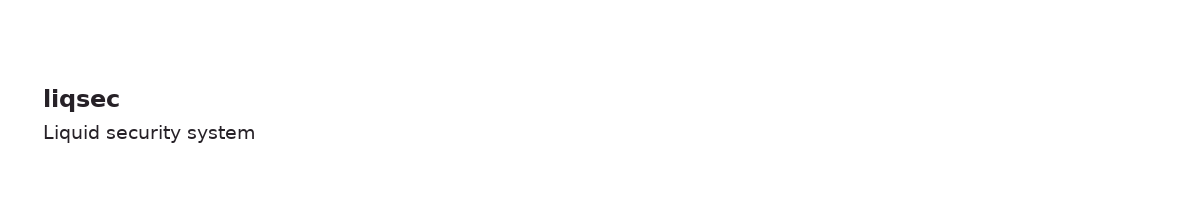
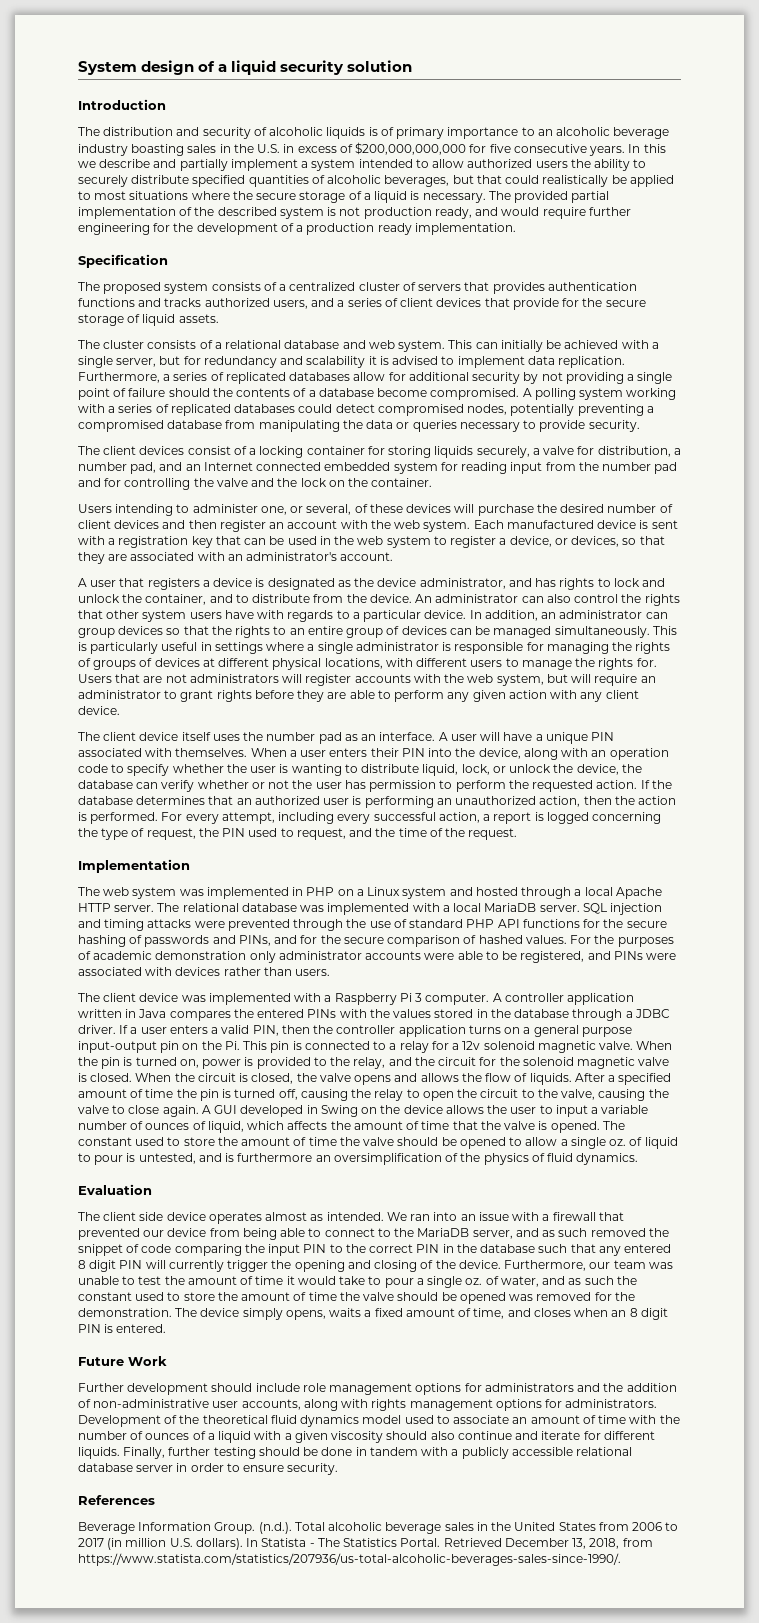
- liqsec
- Liquid security system
+ System design of a liquid security solution
+ Introduction
+ The distribution and security of alcoholic liquids is of primary importance to an alcoholic beverage industry boasting sales in the U.S. in excess of $200,000,000,000 for five consecutive years. In this we describe and partially implement a system intended to allow authorized users the ability to securely distribute specified quantities of alcoholic beverages, but that could realistically be applied to most situations where the secure storage of a liquid is necessary. The provided partial implementation of the described system is not production ready, and would require further engineering for the development of a production ready implementation.
+ Specification
+ The proposed system consists of a centralized cluster of servers that provides authentication functions and tracks authorized users, and a series of client devices that provide for the secure storage of liquid assets.
+ The cluster consists of a relational database and web system. This can initially be achieved with a single server, but for redundancy and scalability it is advised to implement data replication. Furthermore, a series of replicated databases allow for additional security by not providing a single point of failure should the contents of a database become compromised. A polling system working with a series of replicated databases could detect compromised nodes, potentially preventing a compromised database from manipulating the data or queries necessary to provide security.
+ The client devices consist of a locking container for storing liquids securely, a valve for distribution, a number pad, and an Internet connected embedded system for reading input from the number pad and for controlling the valve and the lock on the container.
+ Users intending to administer one, or several, of these devices will purchase the desired number of client devices and then register an account with the web system. Each manufactured device is sent with a registration key that can be used in the web system to register a device, or devices, so that they are associated with an administrator's account.
+ A user that registers a device is designated as the device administrator, and has rights to lock and unlock the container, and to distribute from the device. An administrator can also control the rights that other system users have with regards to a particular device. In addition, an administrator can group devices so that the rights to an entire group of devices can be managed simultaneously. This is particularly useful in settings where a single administrator is responsible for managing the rights of groups of devices at different physical locations, with different users to manage the rights for. Users that are not administrators will register accounts with the web system, but will require an administrator to grant rights before they are able to perform any given action with any client device.
+ The client device itself uses the number pad as an interface. A user will have a unique PIN associated with themselves. When a user enters their PIN into the device, along with an operation code to specify whether the user is wanting to distribute liquid, lock, or unlock the device, the database can verify whether or not the user has permission to perform the requested action. If the database determines that an authorized user is performing an unauthorized action, then the action is performed. For every attempt, including every successful action, a report is logged concerning the type of request, the PIN used to request, and the time of the request.
+ Implementation
+ The web system was implemented in PHP on a Linux system and hosted through a local Apache HTTP server. The relational database was implemented with a local MariaDB server. SQL injection and timing attacks were prevented through the use of standard PHP API functions for the secure hashing of passwords and PINs, and for the secure comparison of hashed values. For the purposes of academic demonstration only administrator accounts were able to be registered, and PINs were associated with devices rather than users.
+ The client device was implemented with a Raspberry Pi 3 computer. A controller application written in Java compares the entered PINs with the values stored in the database through a JDBC driver. If a user enters a valid PIN, then the controller application turns on a general purpose input-output pin on the Pi. This pin is connected to a relay for a 12v solenoid magnetic valve. When the pin is turned on, power is provided to the relay, and the circuit for the solenoid magnetic valve is closed. When the circuit is closed, the valve opens and allows the flow of liquids. After a specified amount of time the pin is turned off, causing the relay to open the circuit to the valve, causing the valve to close again. A GUI developed in Swing on the device allows the user to input a variable number of ounces of liquid, which affects the amount of time that the valve is opened. The constant used to store the amount of time the valve should be opened to allow a single oz. of liquid to pour is untested, and is furthermore an oversimplification of the physics of fluid dynamics.
+ Evaluation
+ The client side device operates almost as intended. We ran into an issue with a firewall that prevented our device from being able to connect to the MariaDB server, and as such removed the snippet of code comparing the input PIN to the correct PIN in the database such that any entered 8 digit PIN will currently trigger the opening and closing of the device. Furthermore, our team was unable to test the amount of time it would take to pour a single oz. of water, and as such the constant used to store the amount of time the valve should be opened was removed for the demonstration. The device simply opens, waits a fixed amount of time, and closes when an 8 digit PIN is entered.
+ Future Work
+ Further development should include role management options for administrators and the addition of non-administrative user accounts, along with rights management options for administrators. Development of the theoretical fluid dynamics model used to associate an amount of time with the number of ounces of a liquid with a given viscosity should also continue and iterate for different liquids. Finally, further testing should be done in tandem with a publicly accessible relational database server in order to ensure security.
+ References
+ Beverage Information Group. (n.d.). Total alcoholic beverage sales in the United States from 2006 to 2017 (in million U.S. dollars). In Statista - The Statistics Portal. Retrieved December 13, 2018, from https://www.statista.com/statistics/207936/us-total-alcoholic-beverages-sales-since-1990/.

